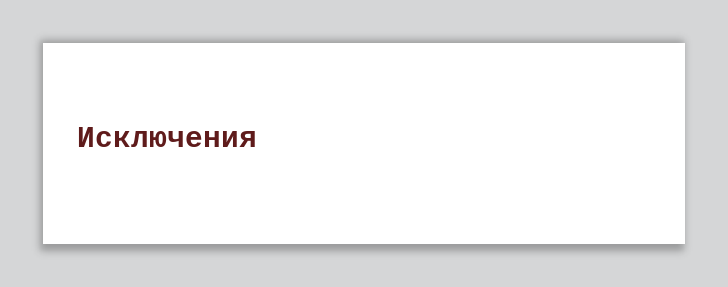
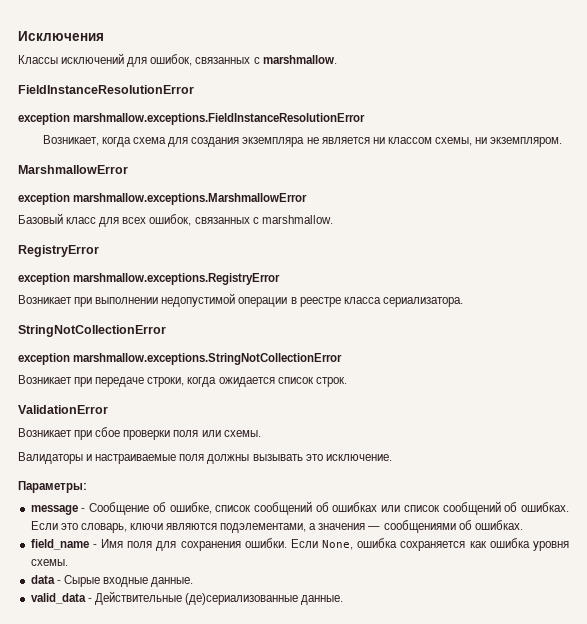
+ Классы исключений для ошибок, связанных с marshmallow.
+ FieldInstanceResolutionError
+ exception marshmallow.exceptions.FieldInstanceResolutionError
+ Возникает, когда схема для создания экземпляра не является ни классом схемы, ни экземпляром.
+ MarshmallowError
+ exception marshmallow.exceptions.MarshmallowError
+ Базовый класс для всех ошибок, связанных с marshmallow.
+ RegistryError
+ exception marshmallow.exceptions.RegistryError
+ Возникает при выполнении недопустимой операции в реестре класса сериализатора.
+ StringNotCollectionError
+ exception marshmallow.exceptions.StringNotCollectionError
+ Возникает при передаче строки, когда ожидается список строк.
+ ValidationError
+ Возникает при сбое проверки поля или схемы.
+ Валидаторы и настраиваемые поля должны вызывать это исключение.
+ Параметры:
+ message - Сообщение об ошибке, список сообщений об ошибках или список сообщений об ошибках. Если это словарь, ключи являются подэлементами, а значения — сообщениями об ошибках.
+ field_name - Имя поля для сохранения ошибки. Если None, ошибка сохраняется как ошибка уровня схемы.
+ data - Сырые входные данные.
+ valid_data - Действительные (де)сериализованные данные.

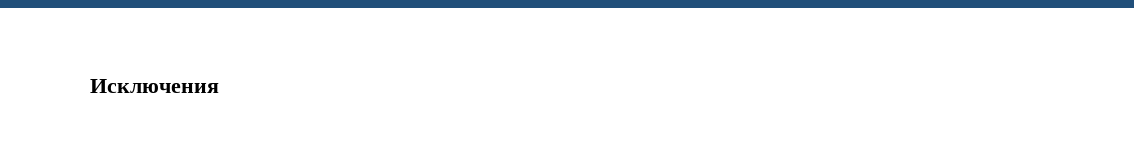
- Классы исключений для ошибок, связанных с marshmallow.
- FieldInstanceResolutionError
- exception marshmallow.exceptions.FieldInstanceResolutionError
- Возникает, когда схема для создания экземпляра не является ни классом схемы, ни экземпляром.
- MarshmallowError
- exception marshmallow.exceptions.MarshmallowError
- Базовый класс для всех ошибок, связанных с marshmallow.
- RegistryError
- exception marshmallow.exceptions.RegistryError
- Возникает при выполнении недопустимой операции в реестре класса сериализатора.
- StringNotCollectionError
- exception marshmallow.exceptions.StringNotCollectionError
- Возникает при передаче строки, когда ожидается список строк.
- ValidationError
- Возникает при сбое проверки поля или схемы.
- Валидаторы и настраиваемые поля должны вызывать это исключение.
- Параметры:
- message - Сообщение об ошибке, список сообщений об ошибках или список сообщений об ошибках. Если это словарь, ключи являются подэлементами, а значения — сообщениями об ошибках.
- field_name - Имя поля для сохранения ошибки. Если None, ошибка сохраняется как ошибка уровня схемы.
- data - Сырые входные данные.
- valid_data - Действительные (де)сериализованные данные.

